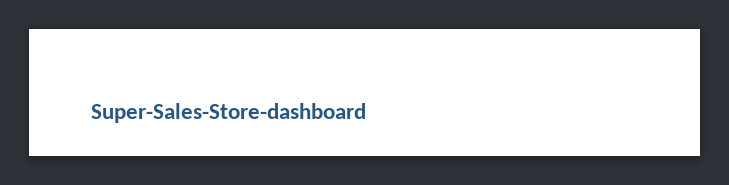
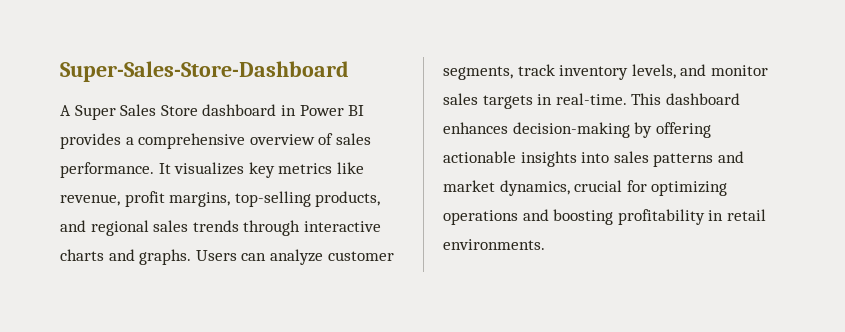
- Super-Sales-Store-dashboard
+ Super-Sales-Store-Dashboard
+ A Super Sales Store dashboard in Power BI provides a comprehensive overview of sales performance. It visualizes key metrics like revenue, profit margins, top-selling products, and regional sales trends through interactive charts and graphs. Users can analyze customer segments, track inventory levels, and monitor sales targets in real-time. This dashboard enhances decision-making by offering actionable insights into sales patterns and market dynamics, crucial for optimizing operations and boosting profitability in retail environments.

